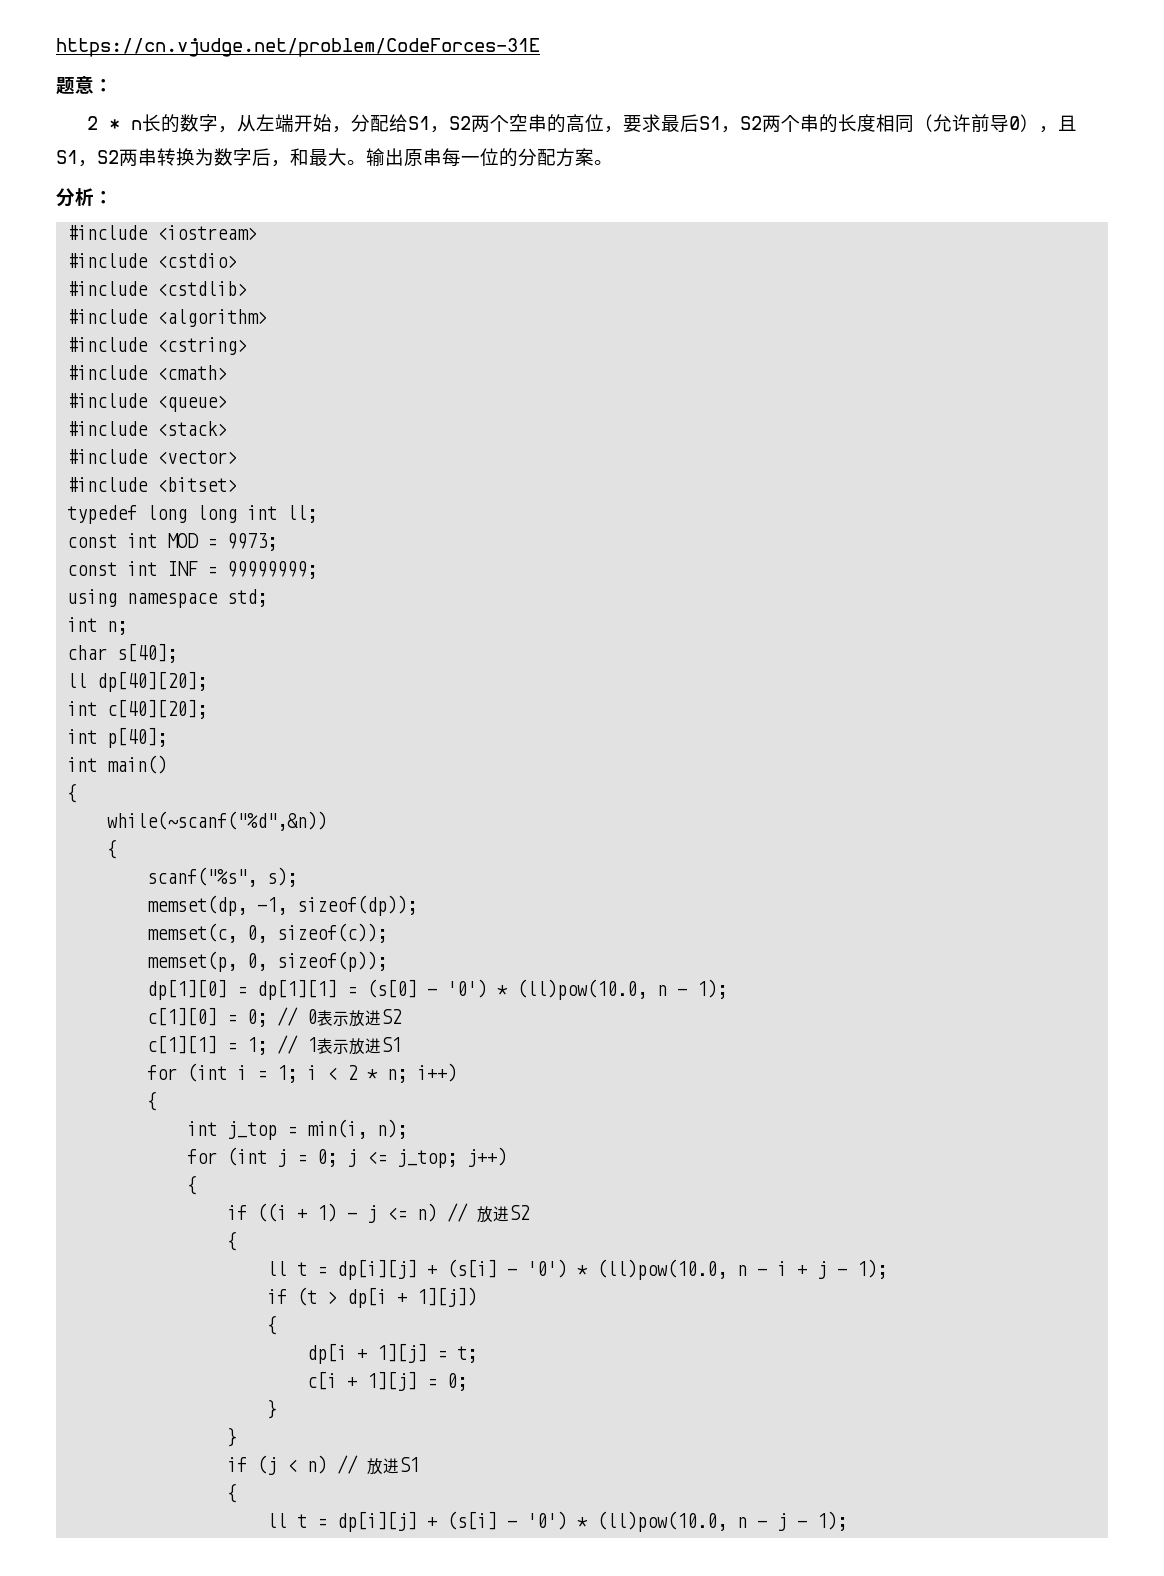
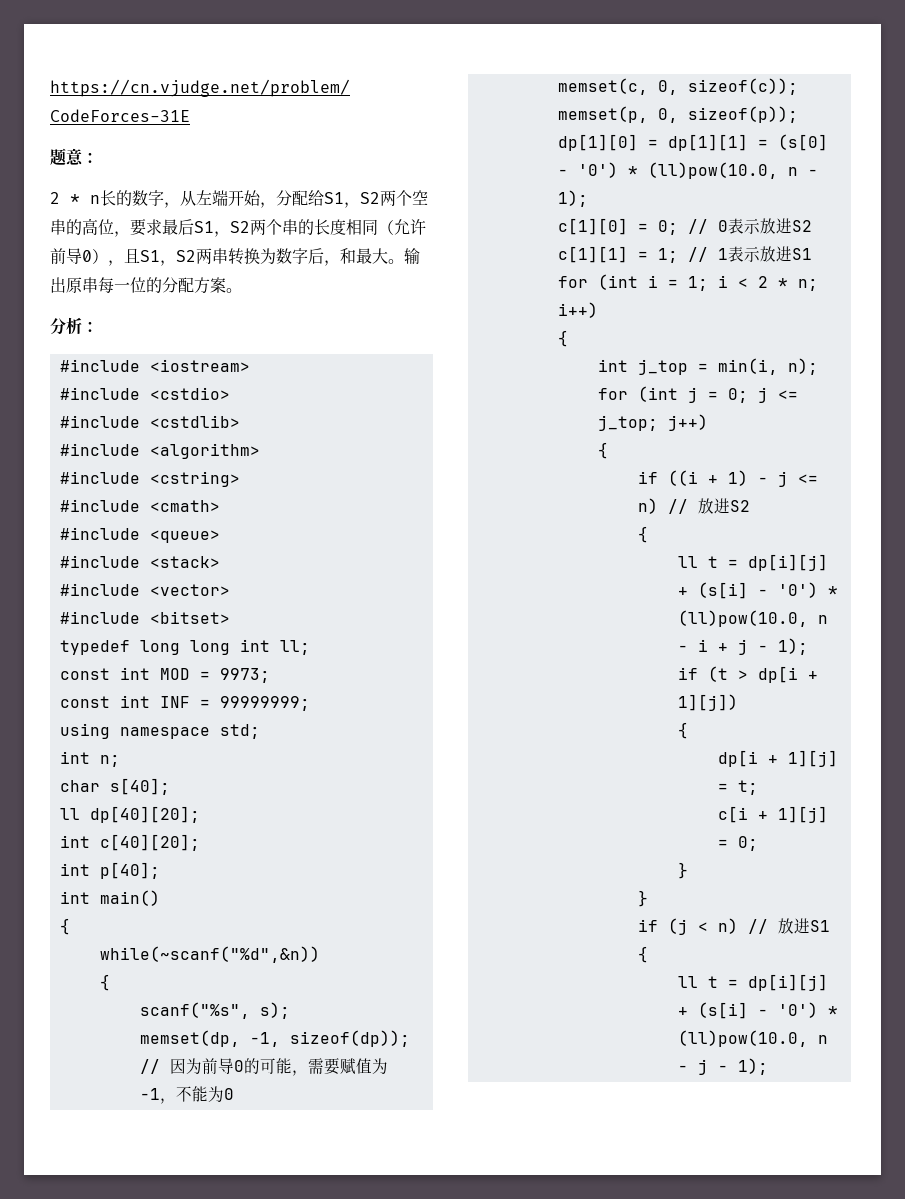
- memset(dp, -1, sizeof(dp));
+ memset(dp, -1, sizeof(dp)); // 因为前导0的可能，需要赋值为-1，不能为0

